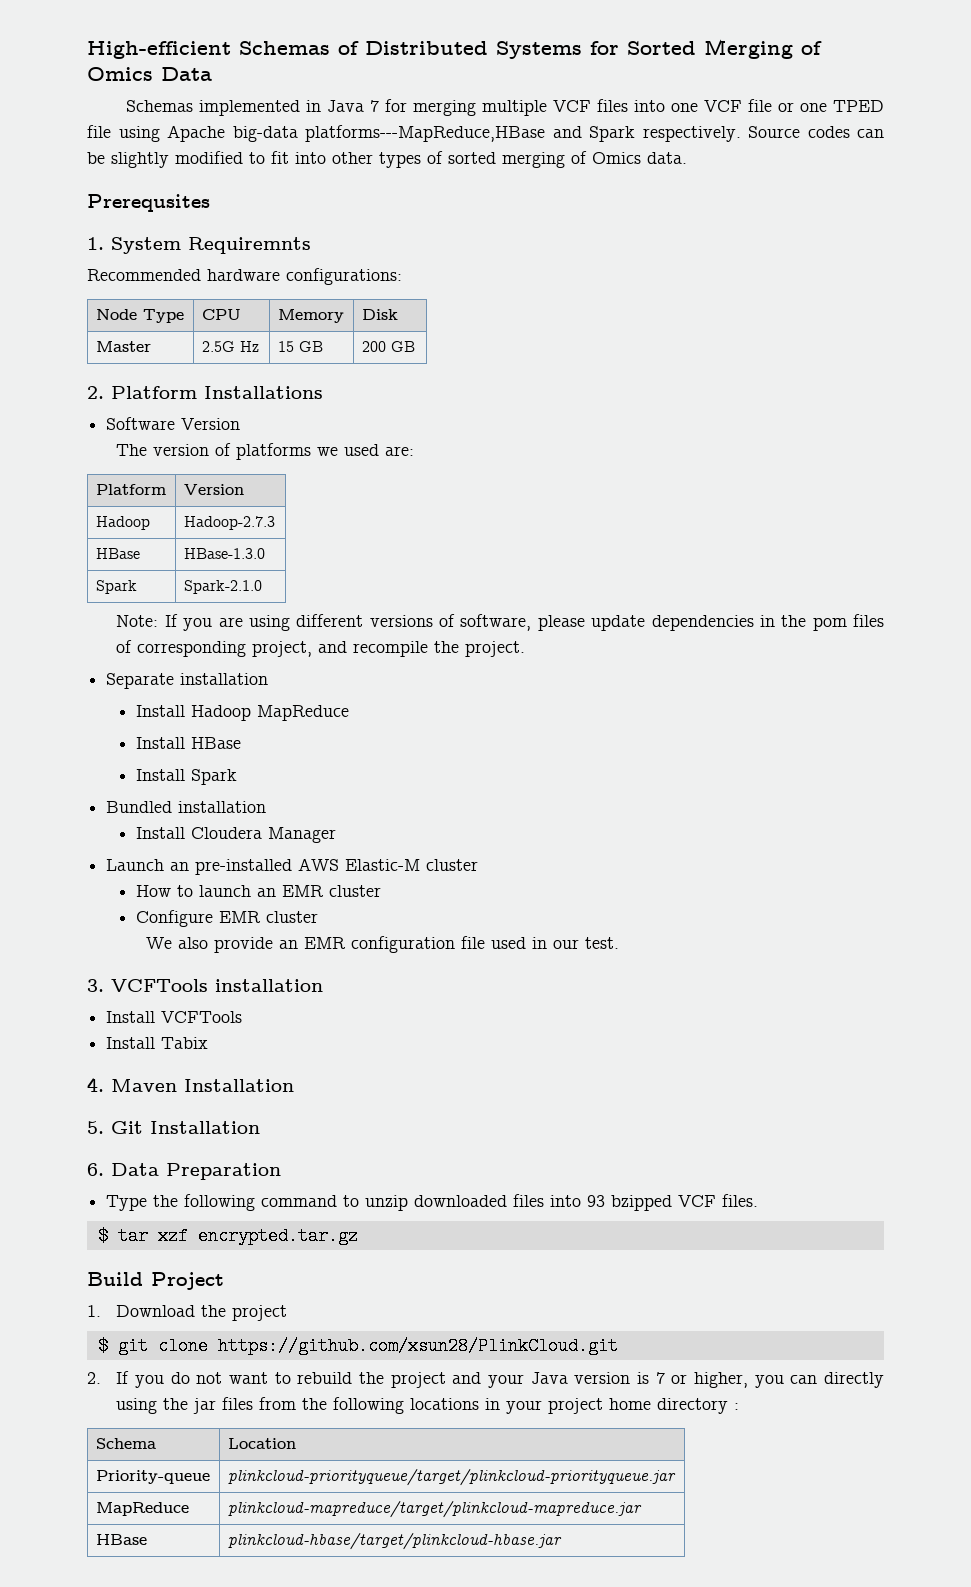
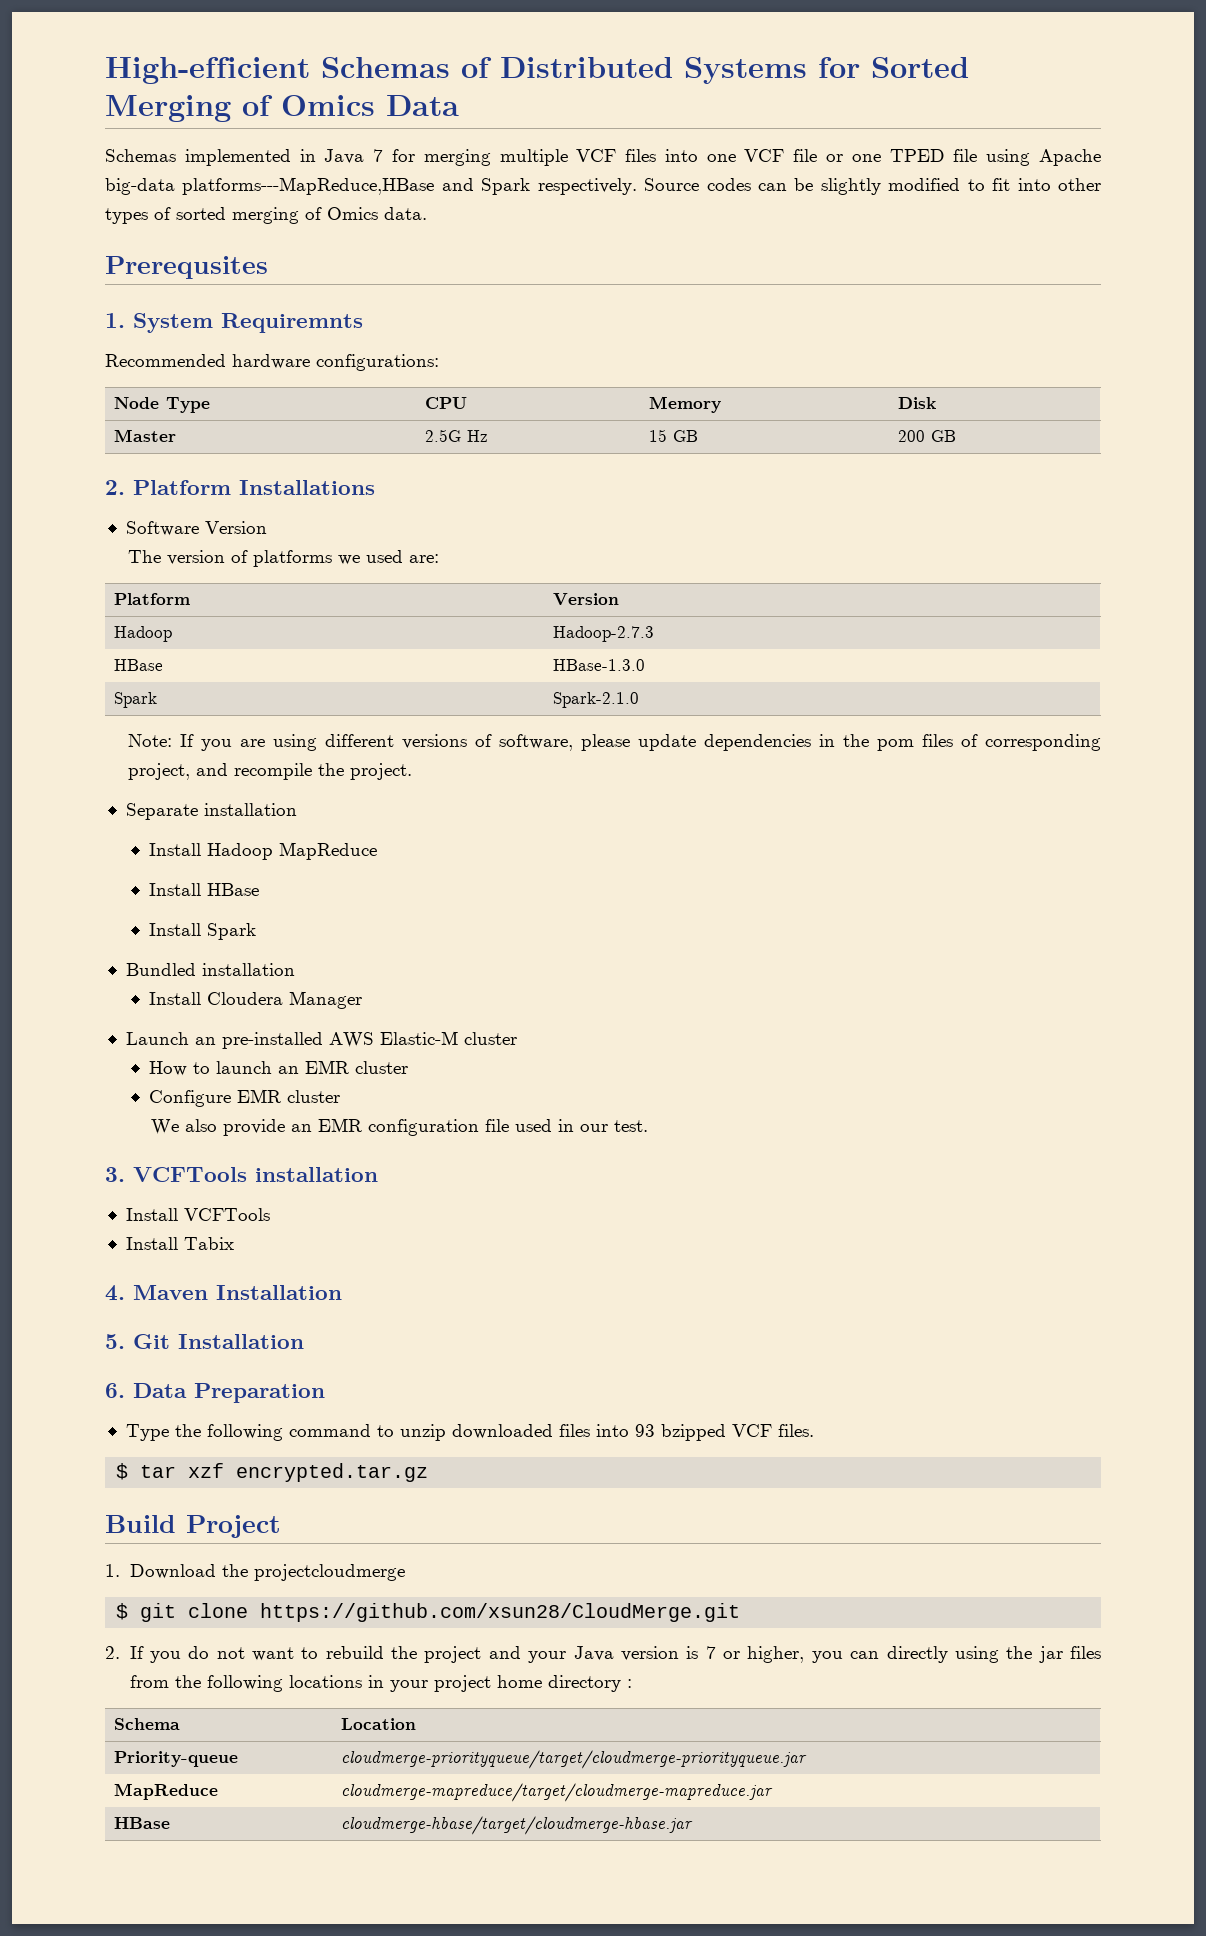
- 1. Download the project
+ 1. Download the projectcloudmerge
- $ git clone https://github.com/xsun28/PlinkCloud.git
+ $ git clone https://github.com/xsun28/CloudMerge.git
- Priority-queue | plinkcloud-priorityqueue/target/plinkcloud-priorityqueue.jar
+ Priority-queue | cloudmerge-priorityqueue/target/cloudmerge-priorityqueue.jar
- MapReduce | plinkcloud-mapreduce/target/plinkcloud-mapreduce.jar
- HBase | plinkcloud-hbase/target/plinkcloud-hbase.jar
+ MapReduce | cloudmerge-mapreduce/target/cloudmerge-mapreduce.jar
+ HBase | cloudmerge-hbase/target/cloudmerge-hbase.jar

